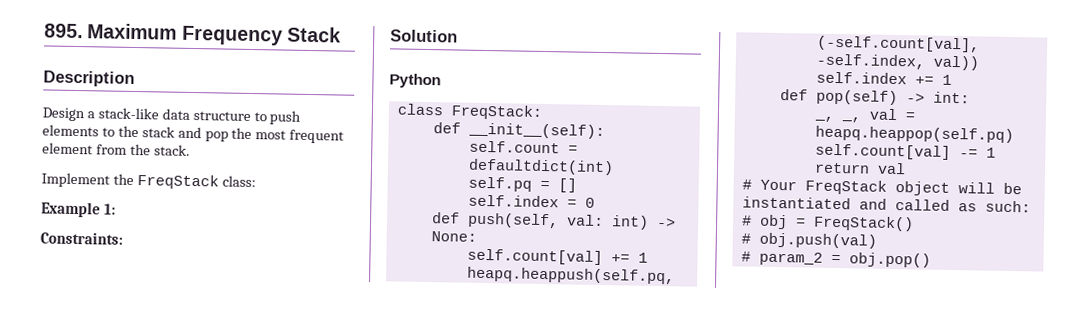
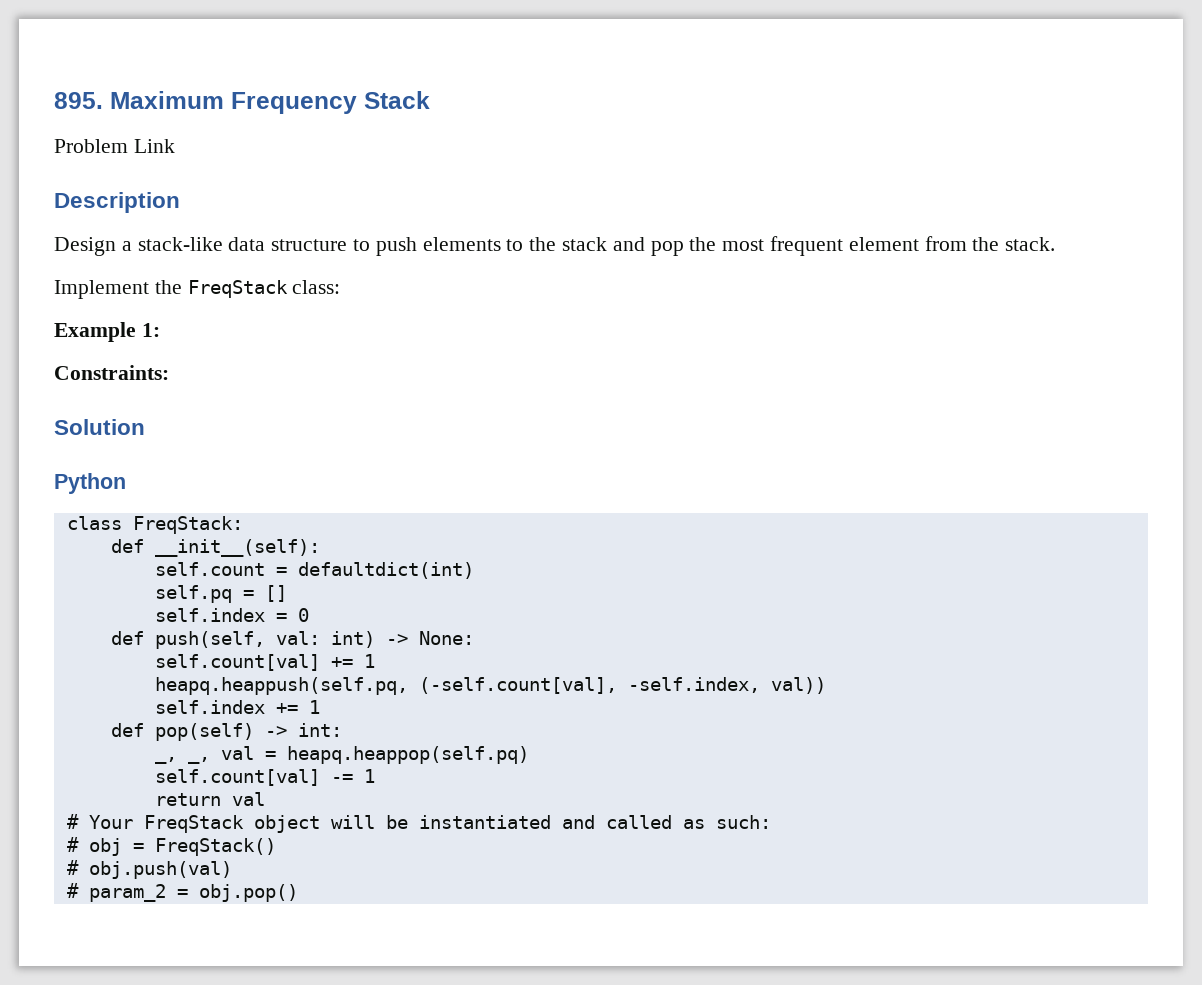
+ Problem Link

